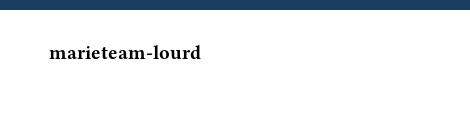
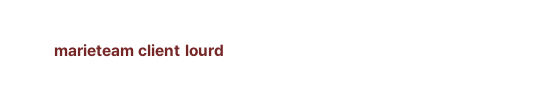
- marieteam-lourd
+ marieteam client lourd

